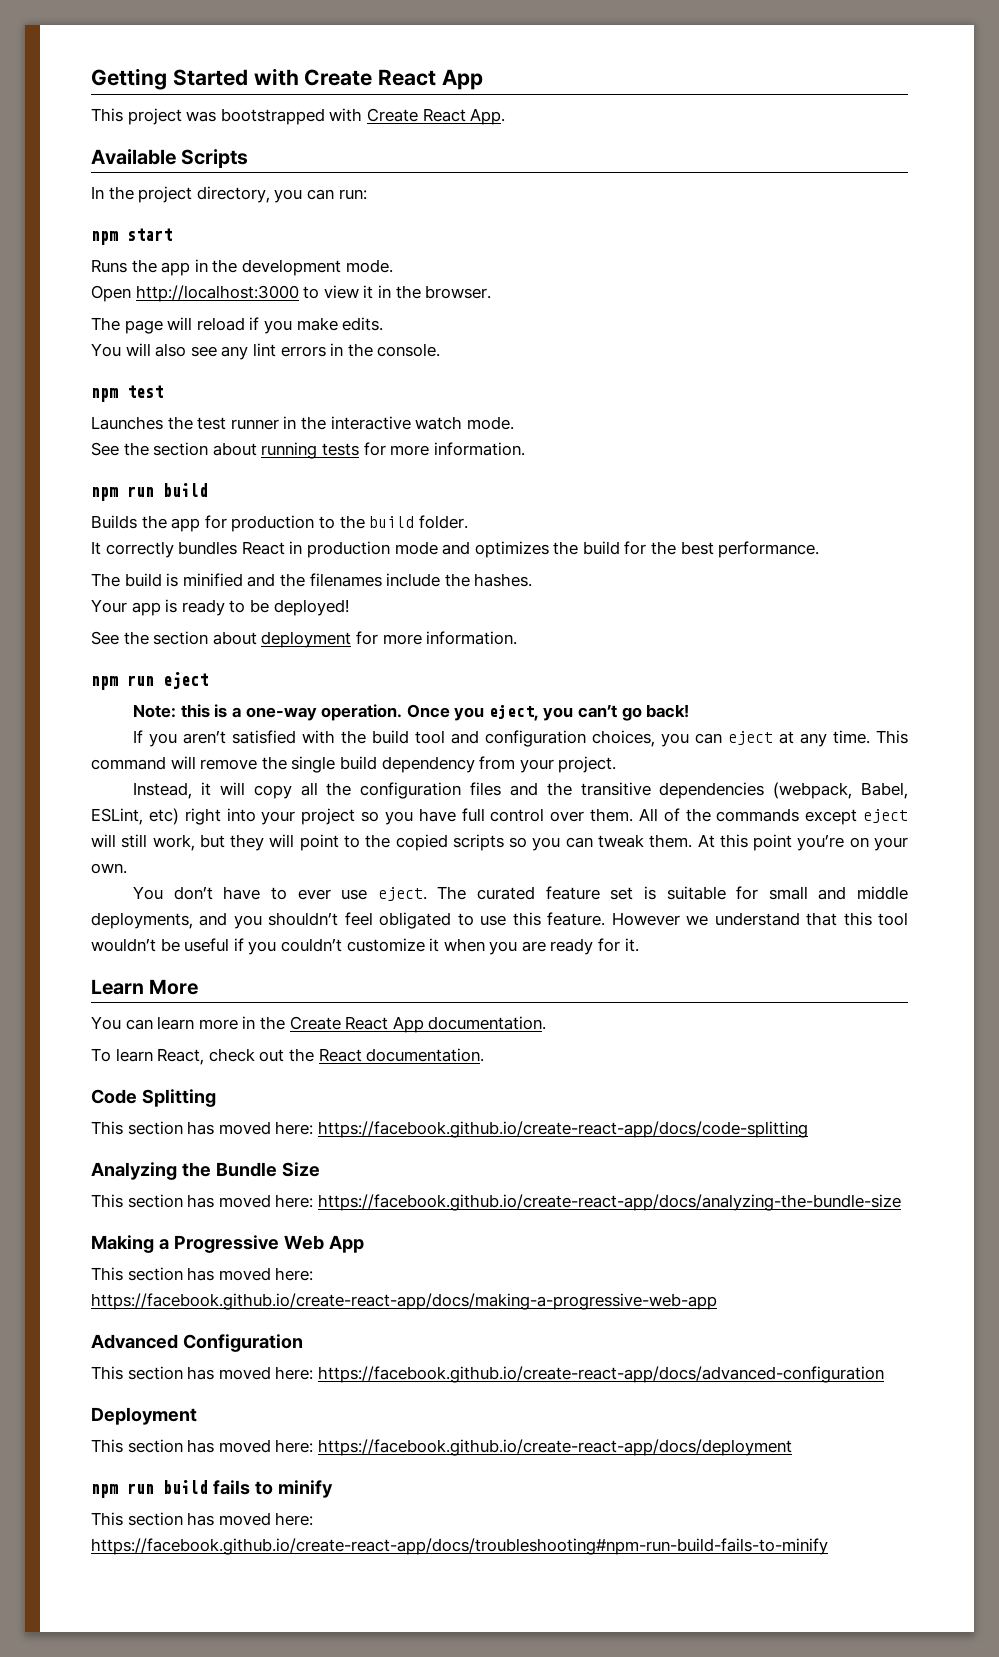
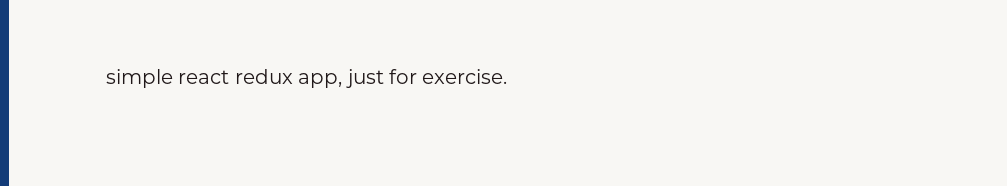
- Getting Started with Create React App
- This project was bootstrapped with Create React App.
- Available Scripts
- In the project directory, you can run:
- npm start
- Runs the app in the development mode.
- Open http://localhost:3000 to view it in the browser.
- The page will reload if you make edits.
- You will also see any lint errors in the console.
- npm test
- Launches the test runner in the interactive watch mode.
- See the section about running tests for more information.
- npm run build
- Builds the app for production to the build folder.
- It correctly bundles React in production mode and optimizes the build for the best performance.
- The build is minified and the filenames include the hashes.
- Your app is ready to be deployed!
- See the section about deployment for more information.
- npm run eject
- Note: this is a one-way operation. Once you eject, you can’t go back!
- If you aren’t satisfied with the build tool and configuration choices, you can eject at any time. This command will remove the single build dependency from your project.
- Instead, it will copy all the configuration files and the transitive dependencies (webpack, Babel, ESLint, etc) right into your project so you have full control over them. All of the commands except eject will still work, but they will point to the copied scripts so you can tweak them. At this point you’re on your own.
- You don’t have to ever use eject. The curated feature set is suitable for small and middle deployments, and you shouldn’t feel obligated to use this feature. However we understand that this tool wouldn’t be useful if you couldn’t customize it when you are ready for it.
- Learn More
- You can learn more in the Create React App documentation.
- To learn React, check out the React documentation.
- Code Splitting
- This section has moved here: https://facebook.github.io/create-react-app/docs/code-splitting
- Analyzing the Bundle Size
- This section has moved here: https://facebook.github.io/create-react-app/docs/analyzing-the-bundle-size
- Making a Progressive Web App
- This section has moved here: https://facebook.github.io/create-react-app/docs/making-a-progressive-web-app
- Advanced Configuration
- This section has moved here: https://facebook.github.io/create-react-app/docs/advanced-configuration
- Deployment
- This section has moved here: https://facebook.github.io/create-react-app/docs/deployment
- npm run build fails to minify
- This section has moved here: https://facebook.github.io/create-react-app/docs/troubleshooting#npm-run-build-fails-to-minify
+ simple react redux app, just for exercise.

